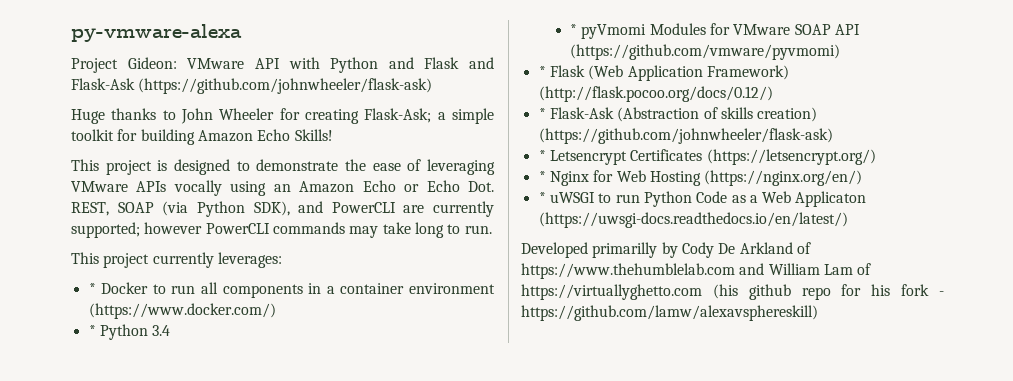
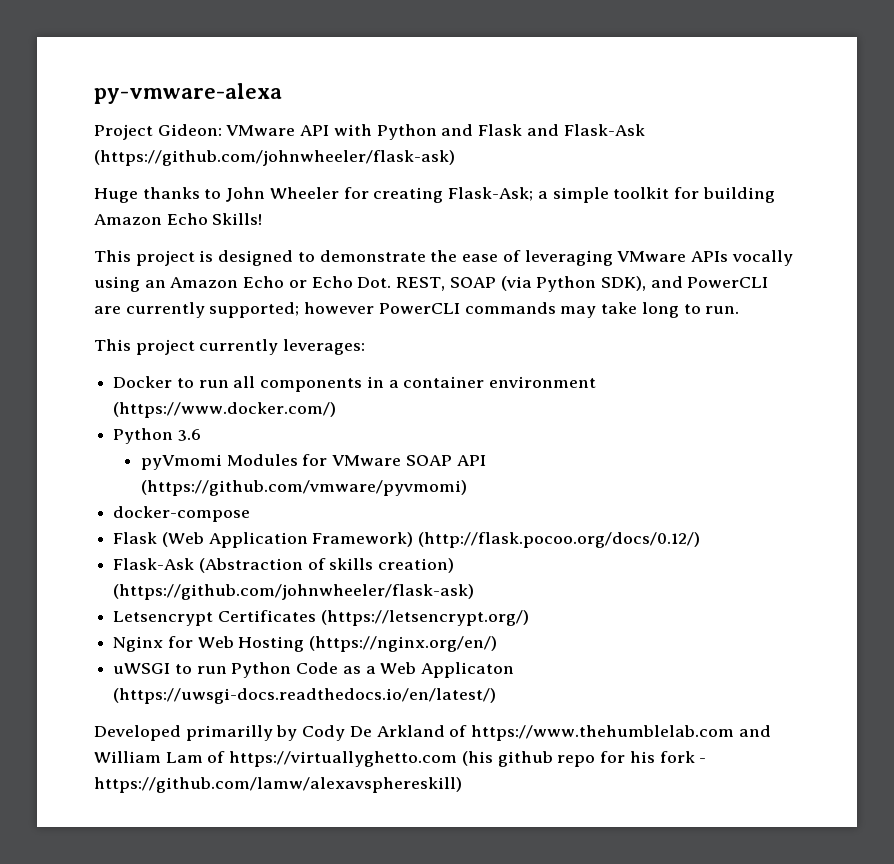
- * Docker to run all components in a container environment (https://www.docker.com/)
+ Docker to run all components in a container environment (https://www.docker.com/)
- * Python 3.4
- * pyVmomi Modules for VMware SOAP API (https://github.com/vmware/pyvmomi)
+ Python 3.6
+ pyVmomi Modules for VMware SOAP API (https://github.com/vmware/pyvmomi)
- * Flask (Web Application Framework) (http://flask.pocoo.org/docs/0.12/)
+ docker-compose
+ Flask (Web Application Framework) (http://flask.pocoo.org/docs/0.12/)
- * Flask-Ask (Abstraction of skills creation) (https://github.com/johnwheeler/flask-ask)
+ Flask-Ask (Abstraction of skills creation) (https://github.com/johnwheeler/flask-ask)
- * Letsencrypt Certificates (https://letsencrypt.org/)
+ Letsencrypt Certificates (https://letsencrypt.org/)
- * Nginx for Web Hosting (https://nginx.org/en/)
+ Nginx for Web Hosting (https://nginx.org/en/)
- * uWSGI to run Python Code as a Web Applicaton (https://uwsgi-docs.readthedocs.io/en/latest/)
+ uWSGI to run Python Code as a Web Applicaton (https://uwsgi-docs.readthedocs.io/en/latest/)

